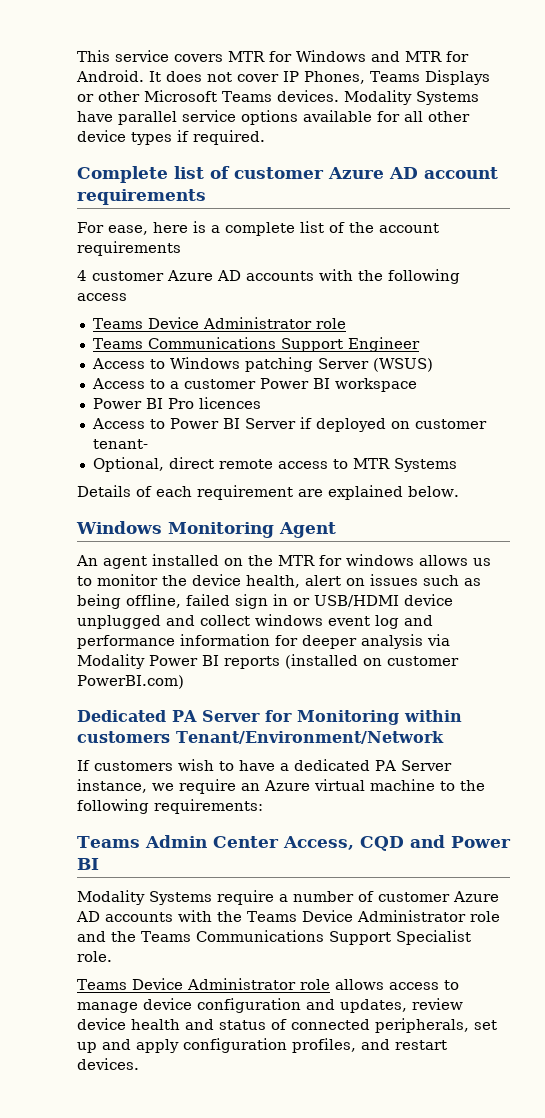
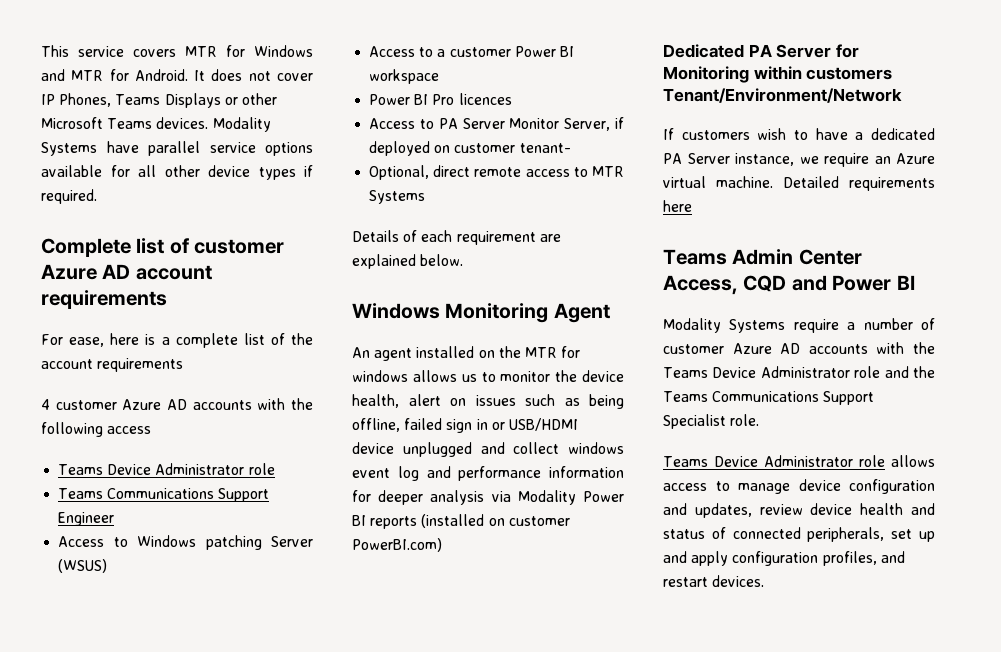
- Access to Power BI Server if deployed on customer tenant-
+ Access to PA Server Monitor Server, if deployed on customer tenant-
- If customers wish to have a dedicated PA Server instance, we require an Azure virtual machine to the following requirements:
+ If customers wish to have a dedicated PA Server instance, we require an Azure virtual machine. Detailed requirements here

